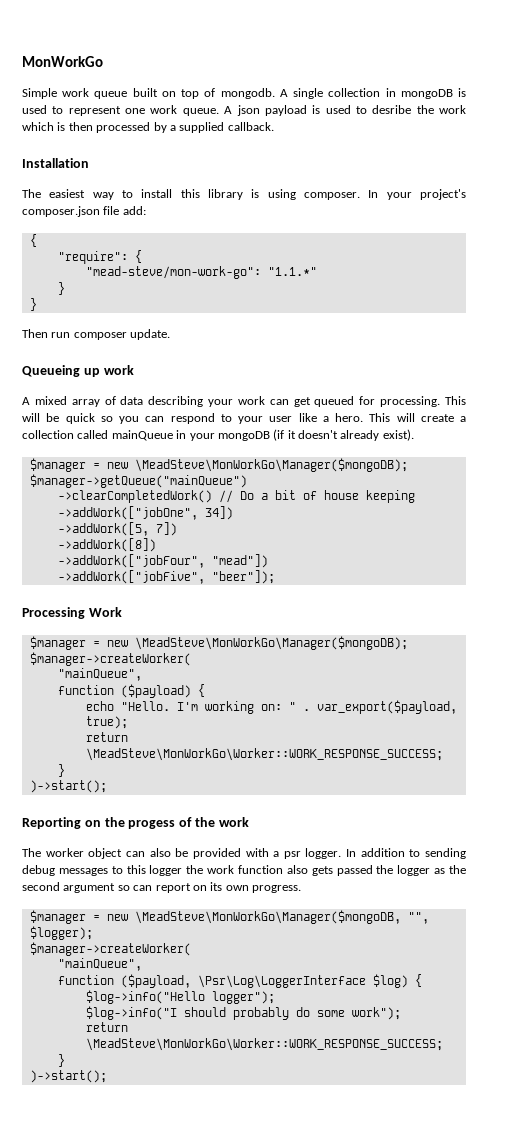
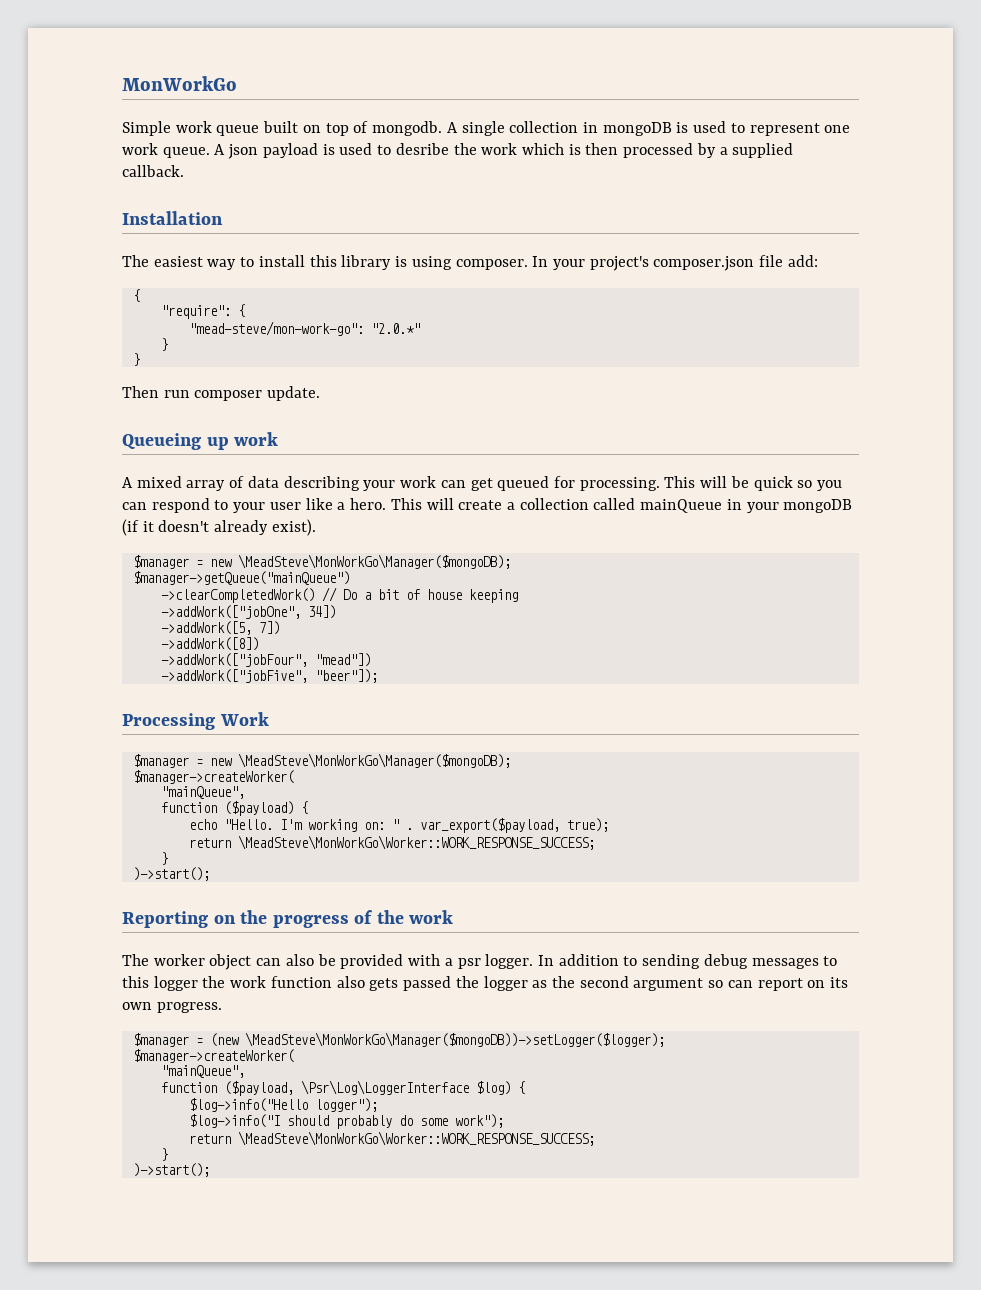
- "mead-steve/mon-work-go": "1.1.*"
+ "mead-steve/mon-work-go": "2.0.*"
- Reporting on the progess of the work
+ Reporting on the progress of the work
- $manager = new \MeadSteve\MonWorkGo\Manager($mongoDB, "", $logger);
+ $manager = (new \MeadSteve\MonWorkGo\Manager($mongoDB))->setLogger($logger);

